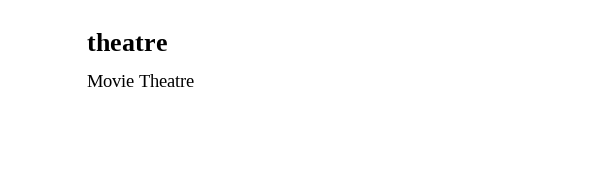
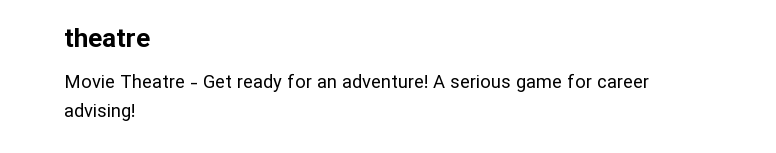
- Movie Theatre
+ Movie Theatre - Get ready for an adventure! A serious game for career advising!

